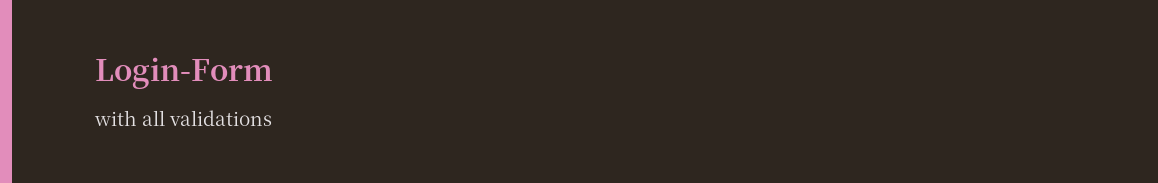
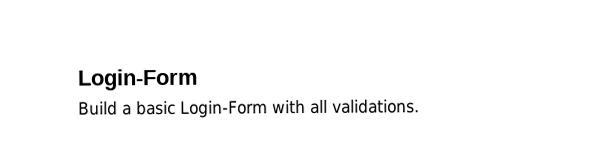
- with all validations
+ Build a basic Login-Form with all validations.

